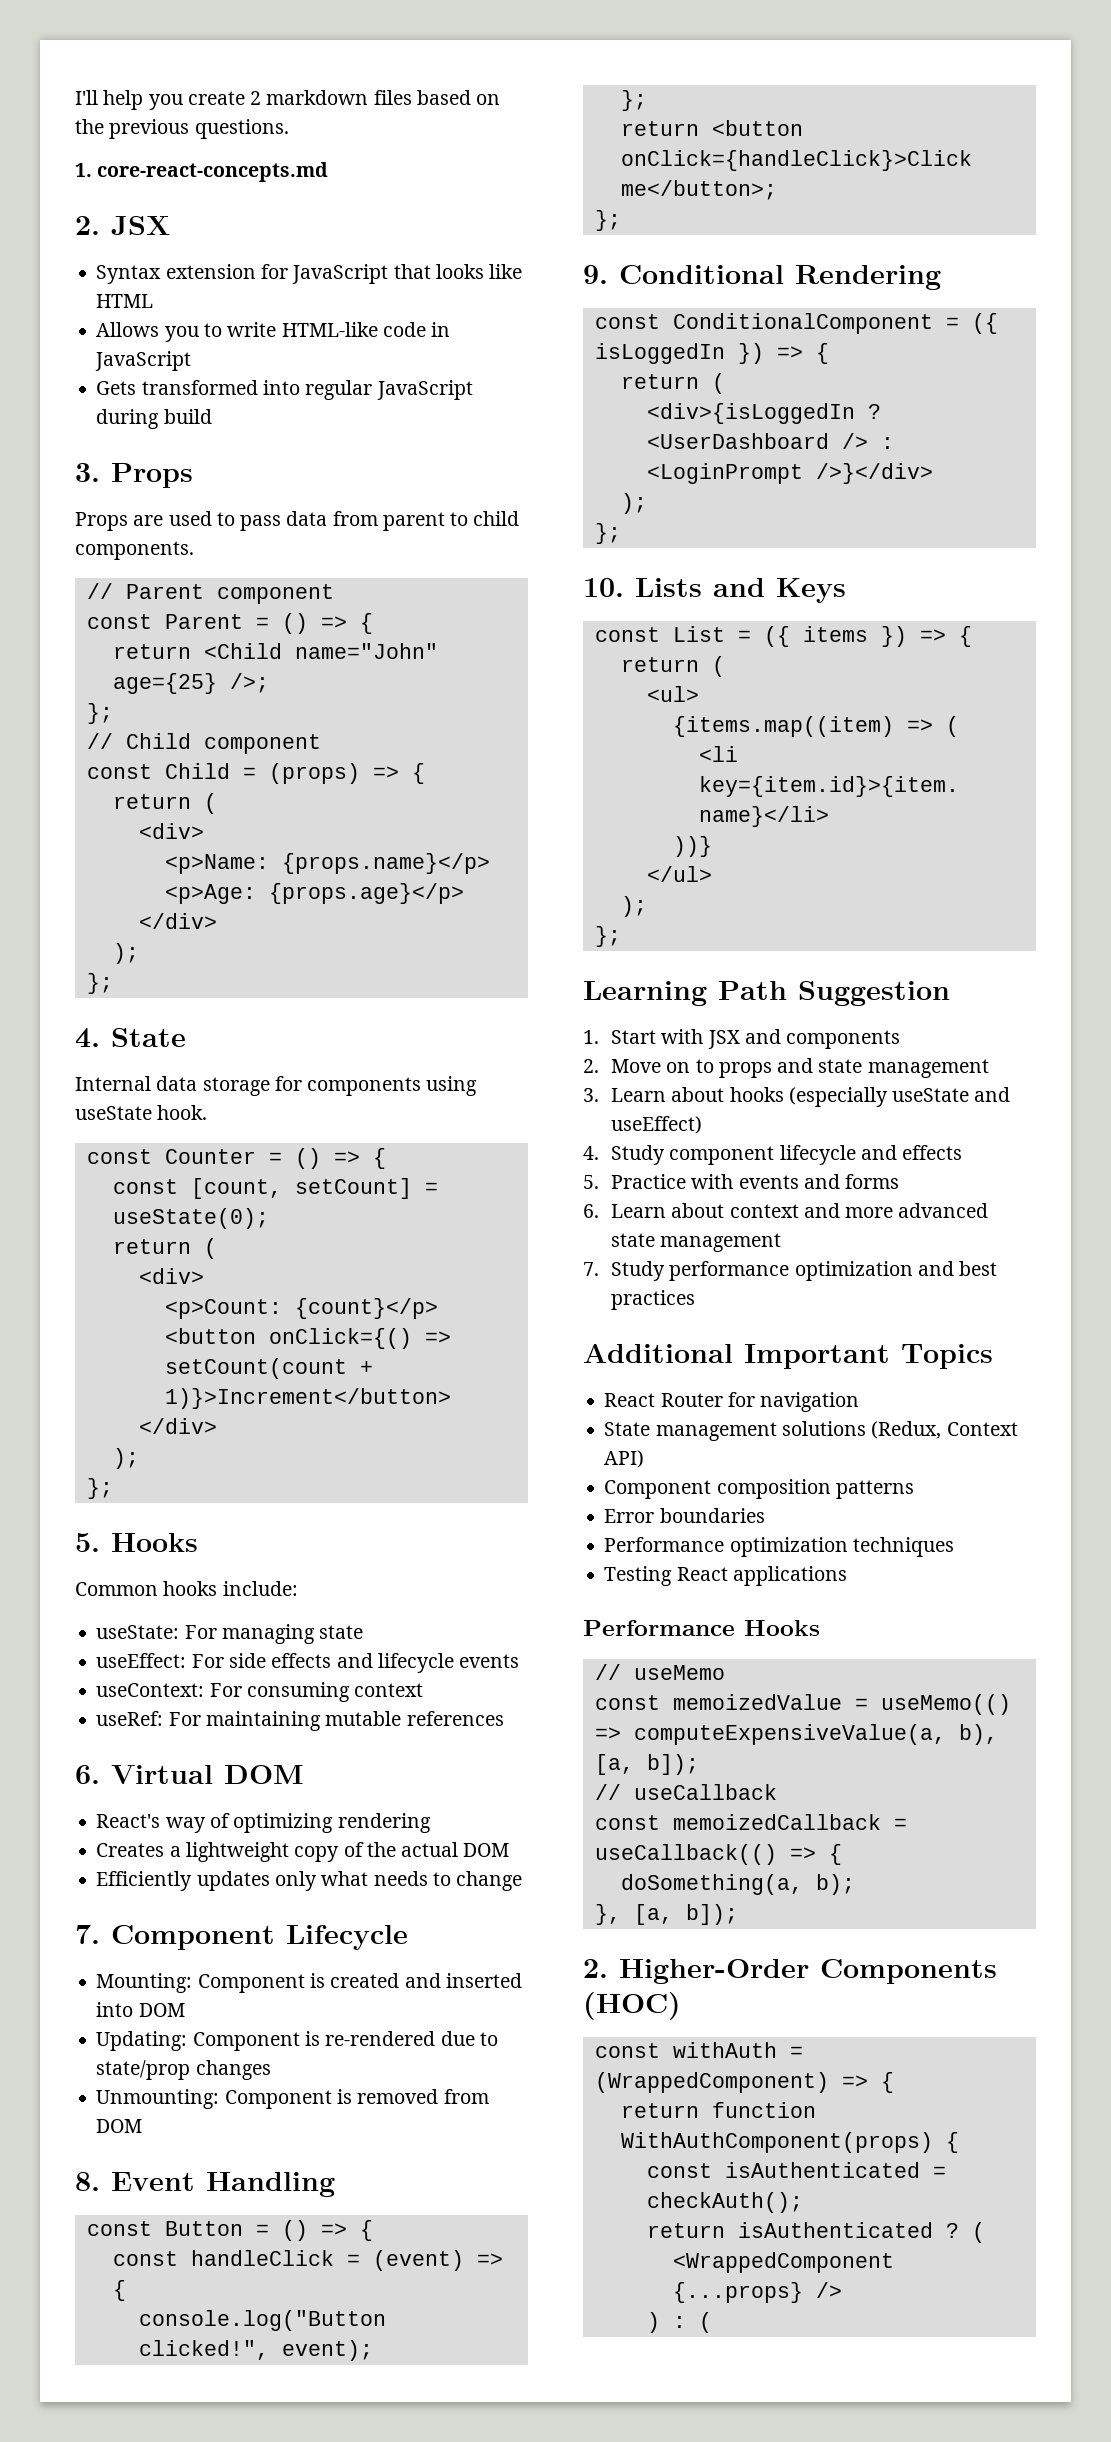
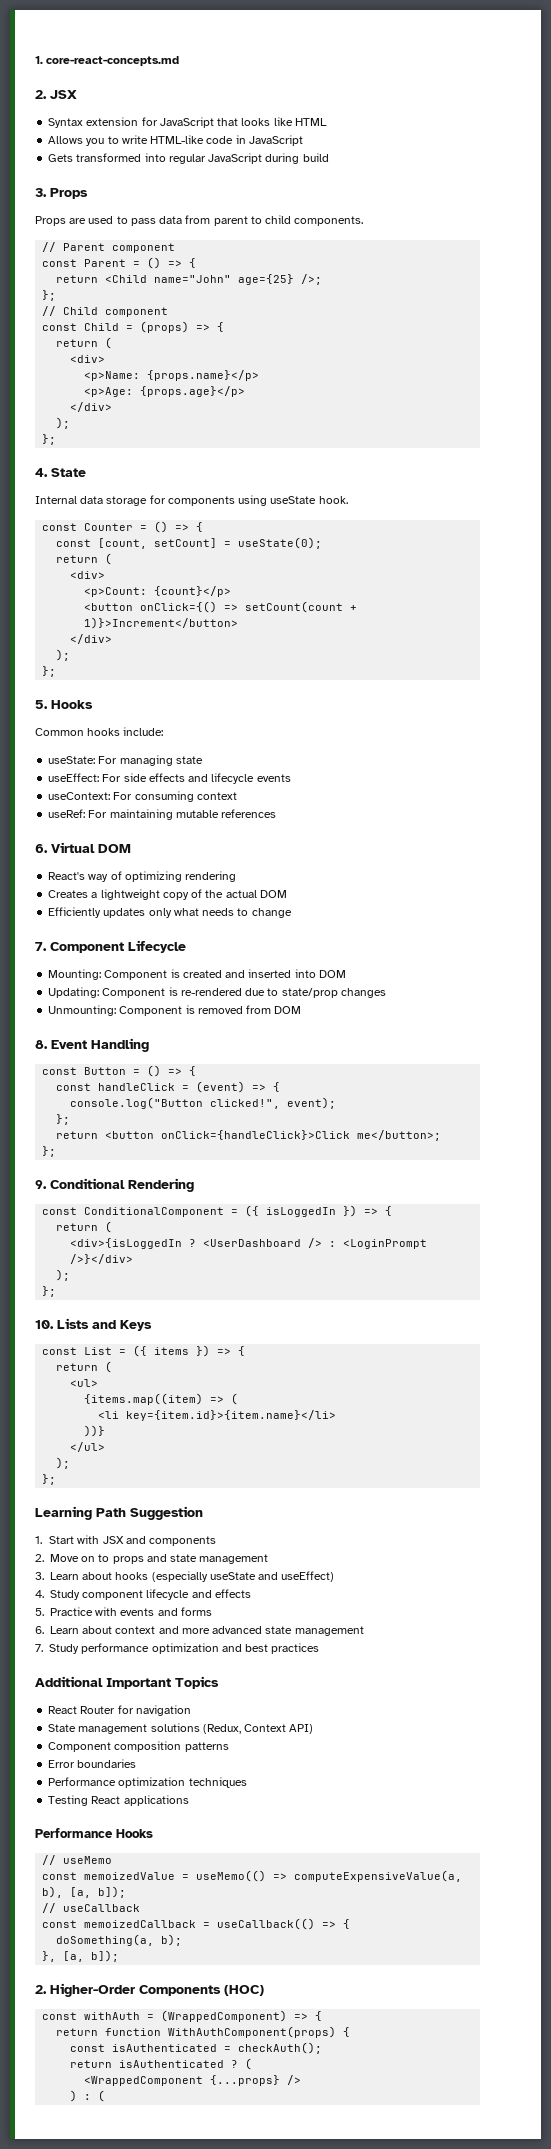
- I'll help you create 2 markdown files based on the previous questions.

